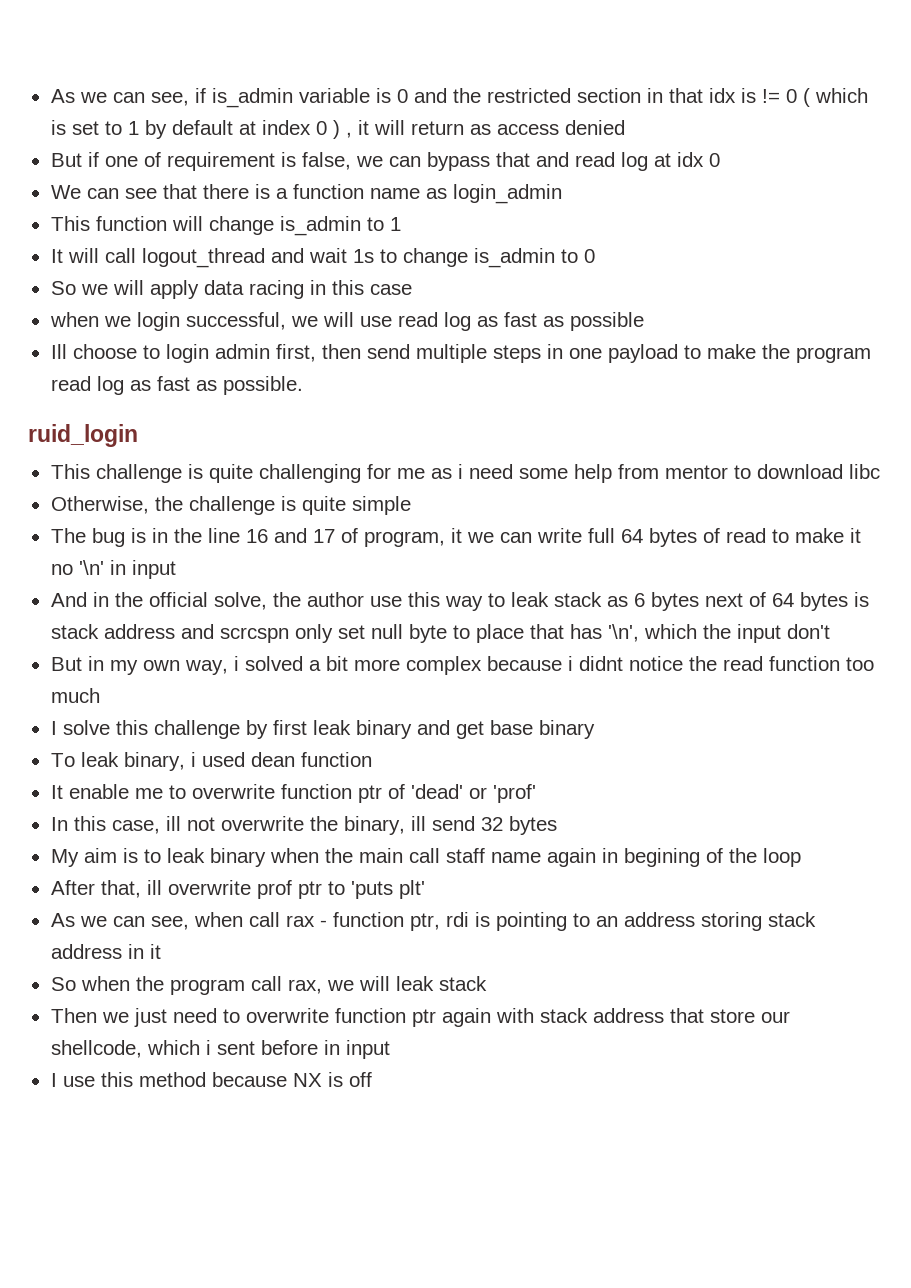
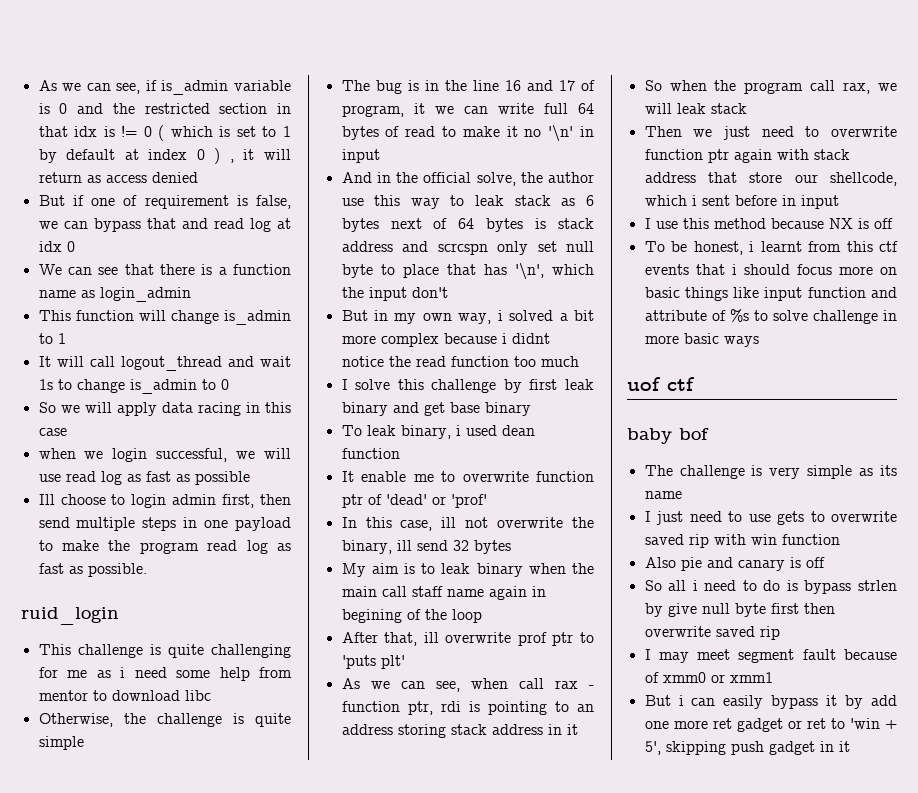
+ To be honest, i learnt from this ctf events that i should focus more on basic things like input function and attribute of %s to solve challenge in more basic ways
+ uof ctf
+ baby bof
+ The challenge is very simple as its name
+ I just need to use gets to overwrite saved rip with win function
+ Also pie and canary is off
+ So all i need to do is bypass strlen by give null byte first then overwrite saved rip
+ I may meet segment fault because of xmm0 or xmm1
+ But i can easily bypass it by add one more ret gadget or ret to 'win + 5', skipping push gadget in it

